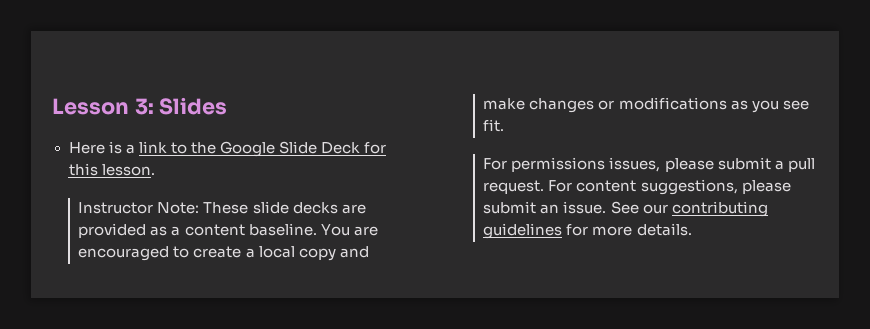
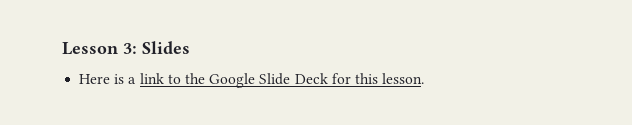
- Instructor Note: These slide decks are provided as a content baseline. You are encouraged to create a local copy and make changes or modifications as you see fit.
- For permissions issues, please submit a pull request. For content suggestions, please submit an issue. See our contributing guidelines for more details.

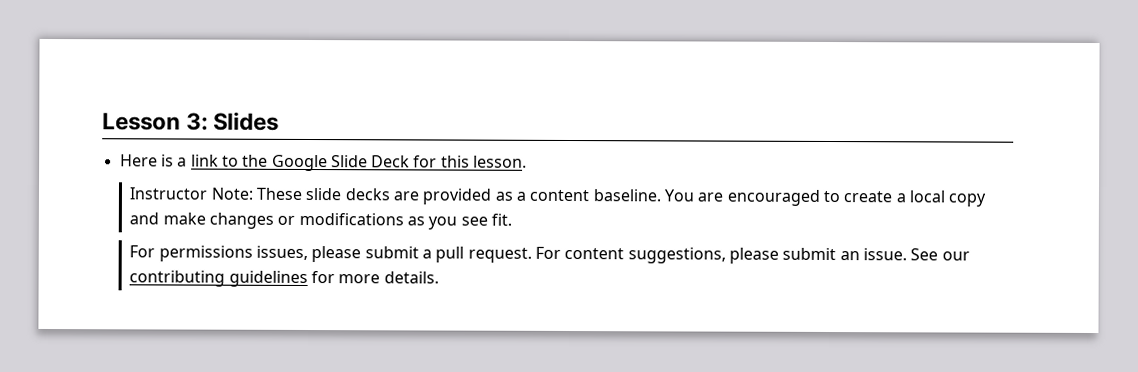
+ Instructor Note: These slide decks are provided as a content baseline. You are encouraged to create a local copy and make changes or modifications as you see fit.
+ For permissions issues, please submit a pull request. For content suggestions, please submit an issue. See our contributing guidelines for more details.

